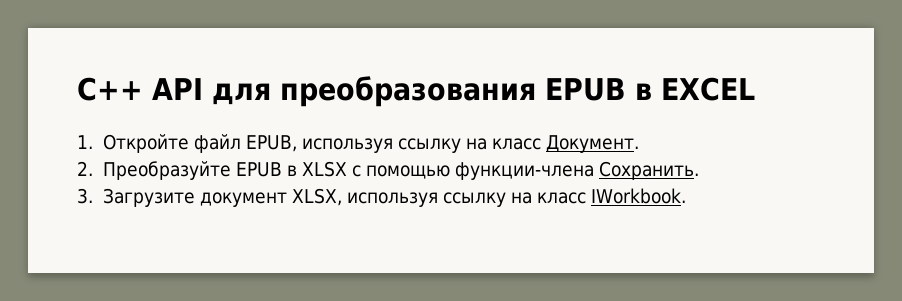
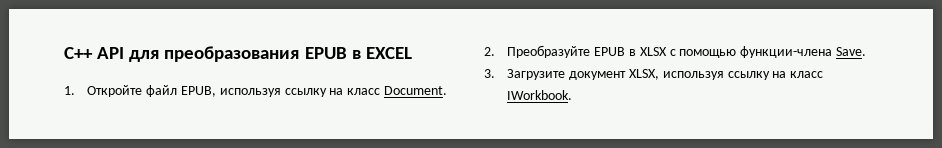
- 1. Откройте файл EPUB, используя ссылку на класс Документ.
+ 1. Откройте файл EPUB, используя ссылку на класс Document.
- 2. Преобразуйте EPUB в XLSX с помощью функции-члена Сохранить.
+ 2. Преобразуйте EPUB в XLSX с помощью функции-члена Save.

